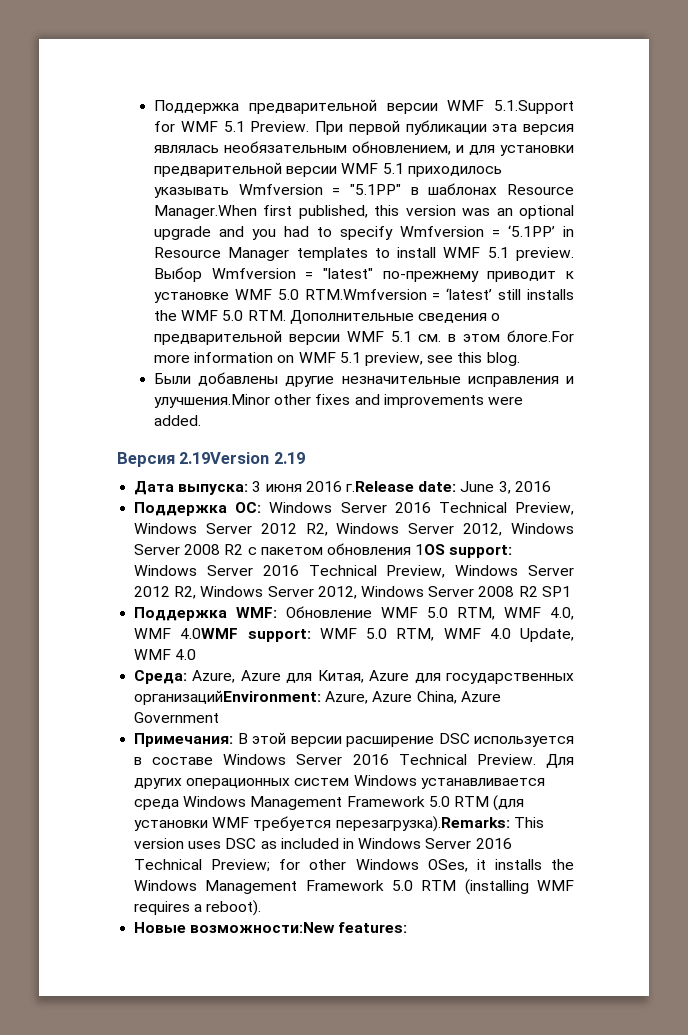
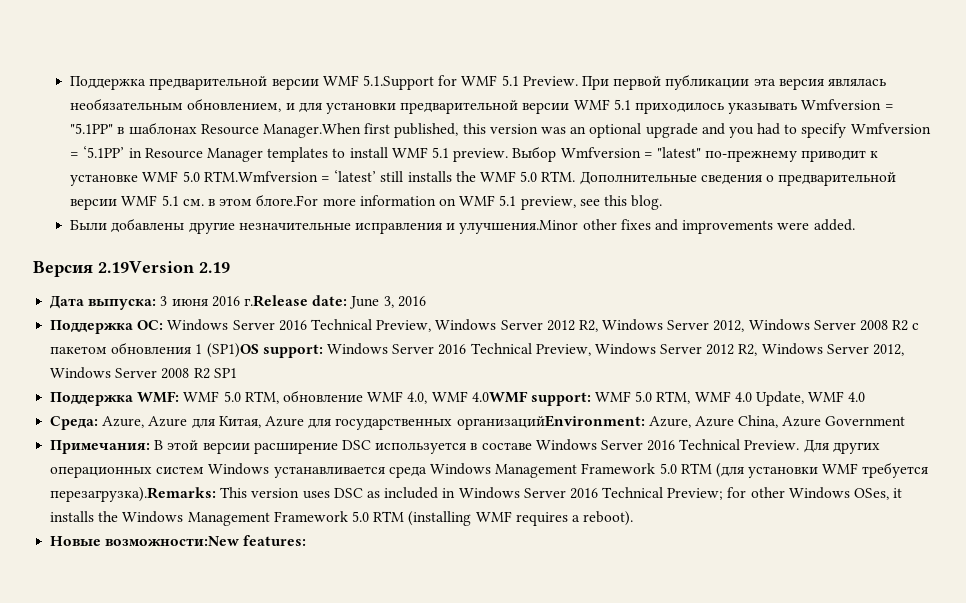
- Поддержка ОС: Windows Server 2016 Technical Preview, Windows Server 2012 R2, Windows Server 2012, Windows Server 2008 R2 с пакетом обновления 1OS support: Windows Server 2016 Technical Preview, Windows Server 2012 R2, Windows Server 2012, Windows Server 2008 R2 SP1
+ Поддержка ОС: Windows Server 2016 Technical Preview, Windows Server 2012 R2, Windows Server 2012, Windows Server 2008 R2 с пакетом обновления 1 (SP1)OS support: Windows Server 2016 Technical Preview, Windows Server 2012 R2, Windows Server 2012, Windows Server 2008 R2 SP1
- Поддержка WMF: Обновление WMF 5.0 RTM, WMF 4.0, WMF 4.0WMF support: WMF 5.0 RTM, WMF 4.0 Update, WMF 4.0
+ Поддержка WMF: WMF 5.0 RTM, обновление WMF 4.0, WMF 4.0WMF support: WMF 5.0 RTM, WMF 4.0 Update, WMF 4.0

